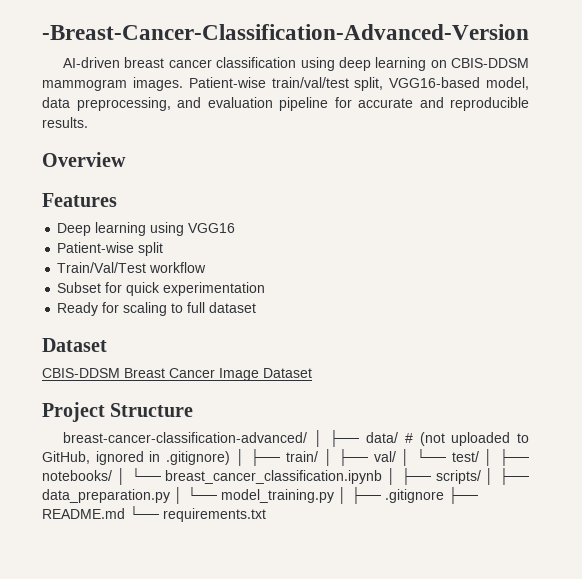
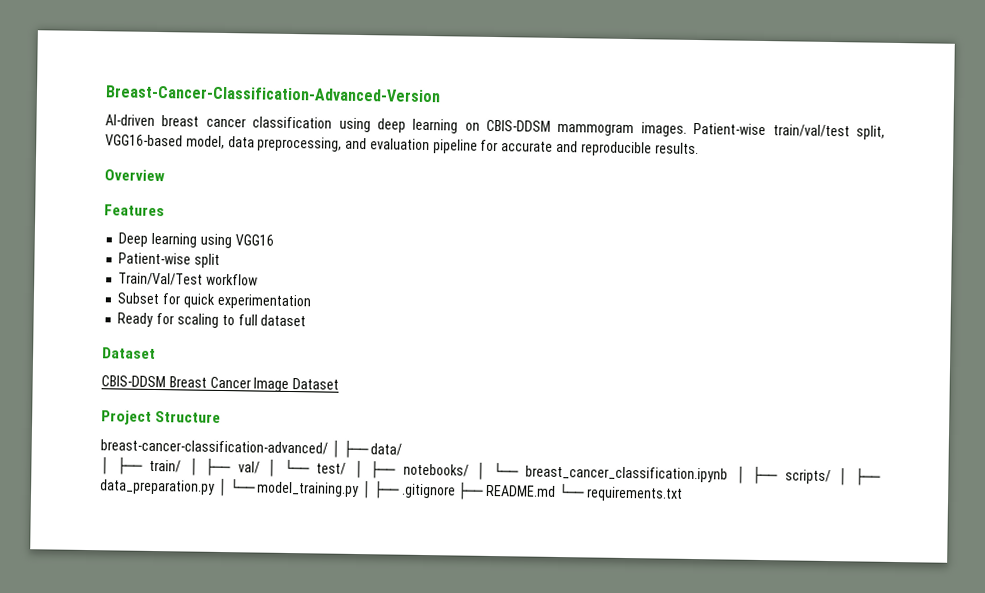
- -Breast-Cancer-Classification-Advanced-Version
+ Breast-Cancer-Classification-Advanced-Version
- breast-cancer-classification-advanced/ │ ├── data/ # (not uploaded to GitHub, ignored in .gitignore) │ ├── train/ │ ├── val/ │ └── test/ │ ├── notebooks/ │ └── breast_cancer_classification.ipynb │ ├── scripts/ │ ├── data_preparation.py │ └── model_training.py │ ├── .gitignore ├── README.md └── requirements.txt
+ breast-cancer-classification-advanced/ │ ├── data/
+ │ ├── train/ │ ├── val/ │ └── test/ │ ├── notebooks/ │ └── breast_cancer_classification.ipynb │ ├── scripts/ │ ├── data_preparation.py │ └── model_training.py │ ├── .gitignore ├── README.md └── requirements.txt

